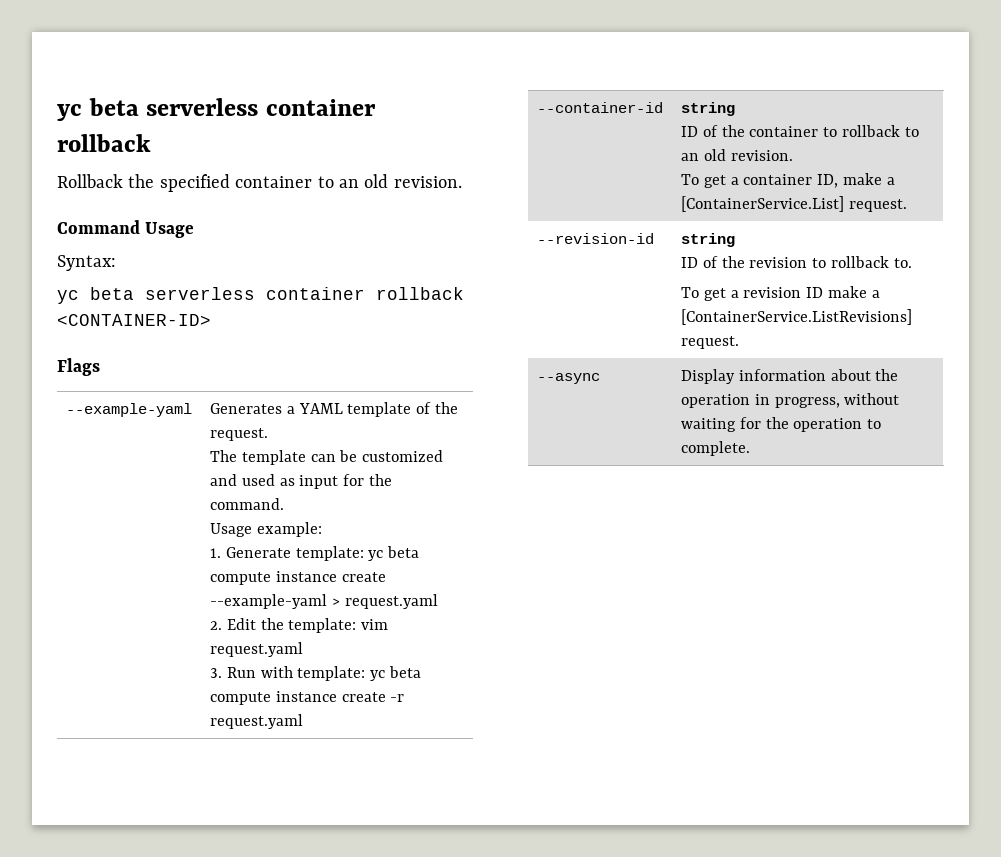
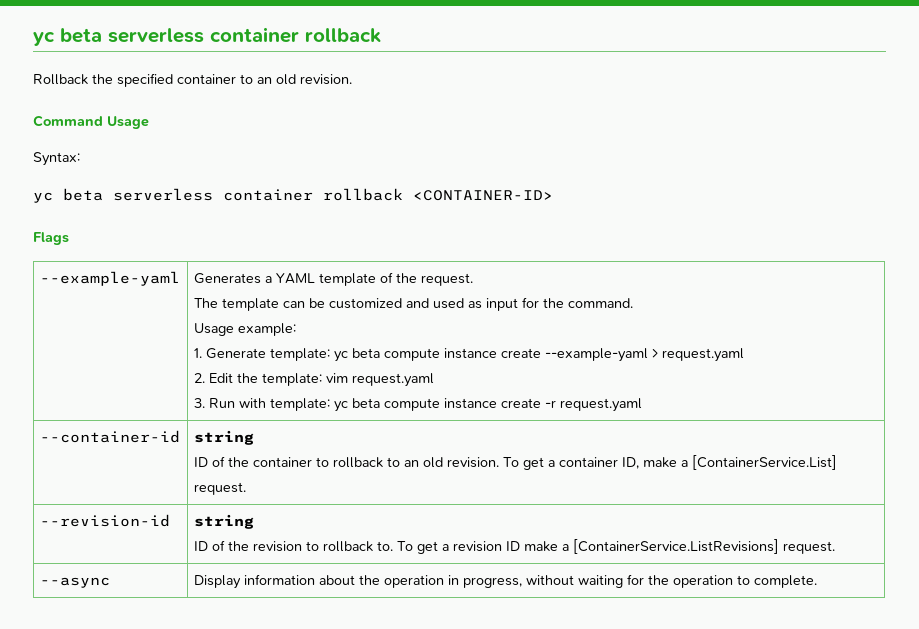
  --container-id | string
- ID of the container to rollback to an old revision.
- To get a container ID, make a [ContainerService.List] request.
+ ID of the container to rollback to an old revision. To get a container ID, make a [ContainerService.List] request.
  --revision-id | string
- ID of the revision to rollback to.
- To get a revision ID make a [ContainerService.ListRevisions] request.
+ ID of the revision to rollback to. To get a revision ID make a [ContainerService.ListRevisions] request.

